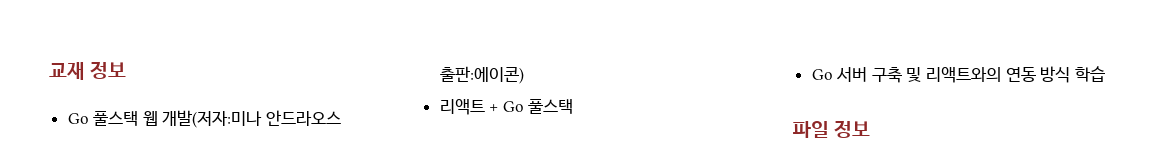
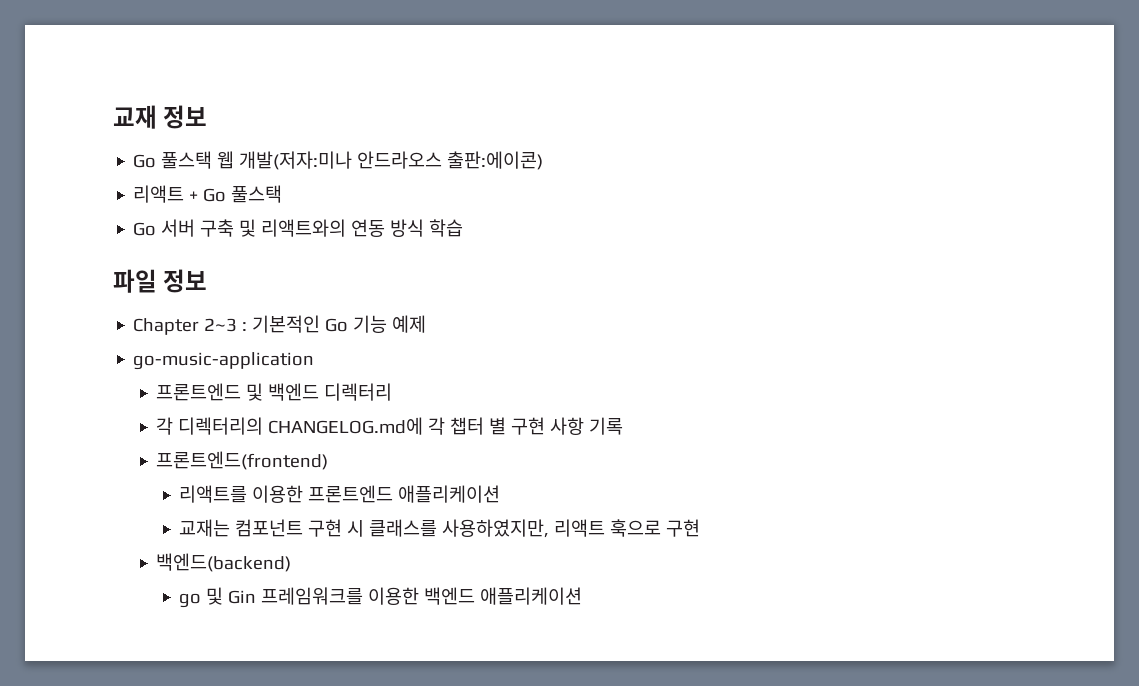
+ Chapter 2~3 : 기본적인 Go 기능 예제
+ go-music-application
+ 프론트엔드 및 백엔드 디렉터리
+ 각 디렉터리의 CHANGELOG.md에 각 챕터 별 구현 사항 기록
+ 프론트엔드(frontend)
+ 리액트를 이용한 프론트엔드 애플리케이션
+ 교재는 컴포넌트 구현 시 클래스를 사용하였지만, 리액트 훅으로 구현
+ 백엔드(backend)
+ go 및 Gin 프레임워크를 이용한 백엔드 애플리케이션

